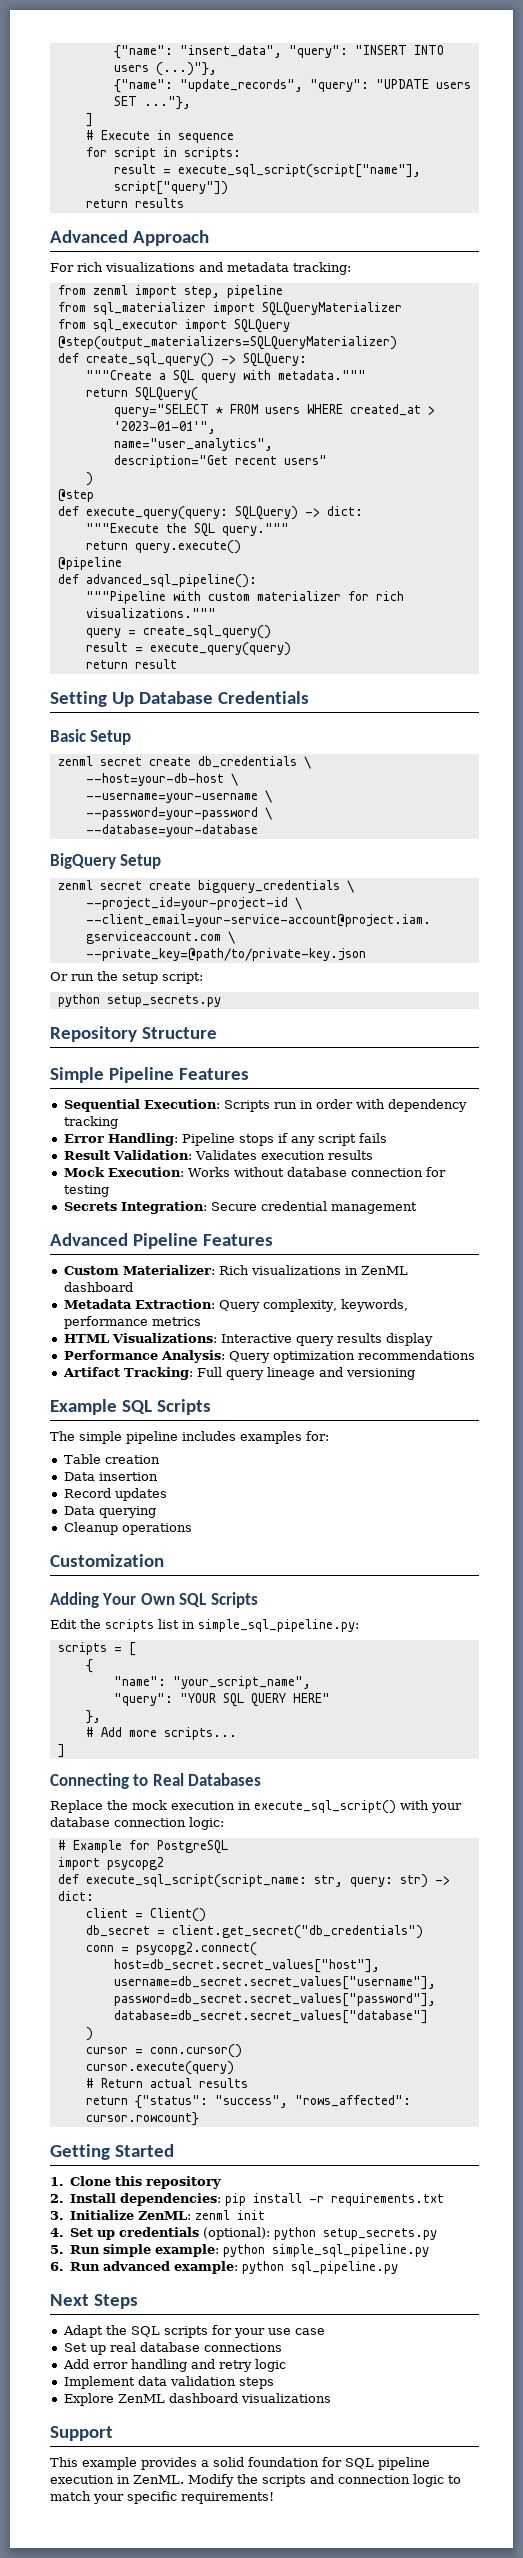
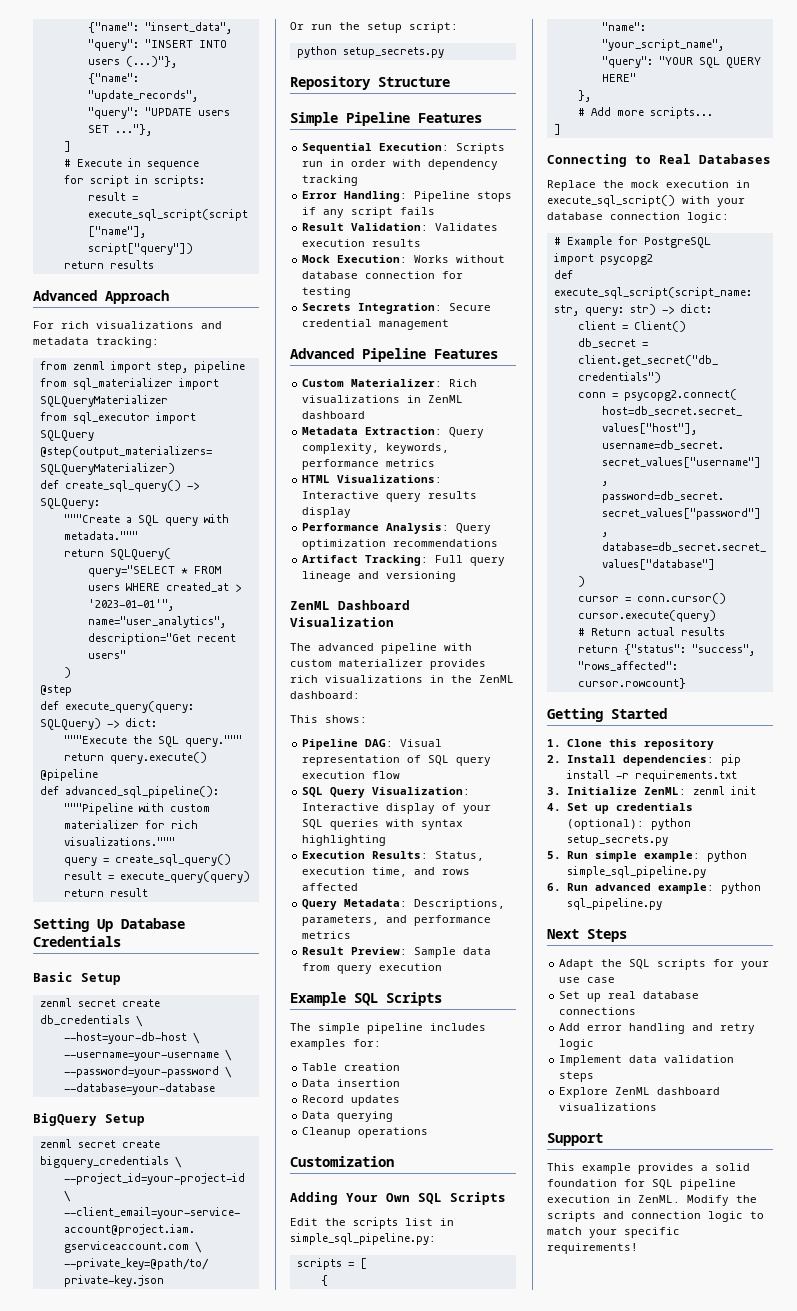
+ ZenML Dashboard Visualization
+ The advanced pipeline with custom materializer provides rich visualizations in the ZenML dashboard:
+ This shows:
+ Pipeline DAG: Visual representation of SQL query execution flow
+ SQL Query Visualization: Interactive display of your SQL queries with syntax highlighting
+ Execution Results: Status, execution time, and rows affected
+ Query Metadata: Descriptions, parameters, and performance metrics
+ Result Preview: Sample data from query execution

